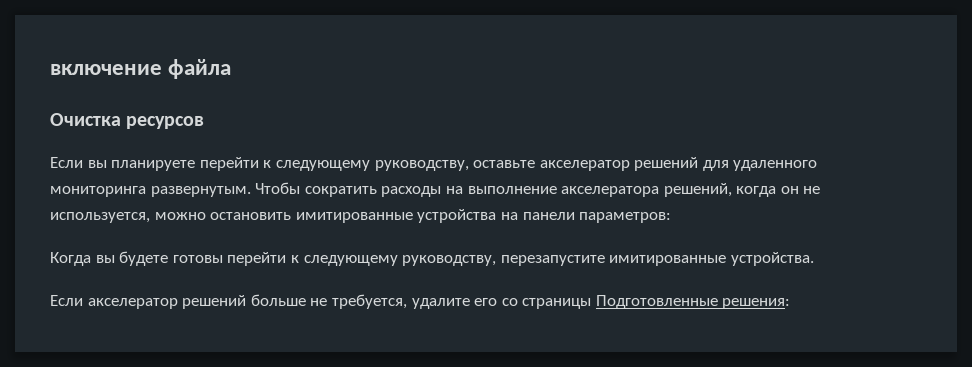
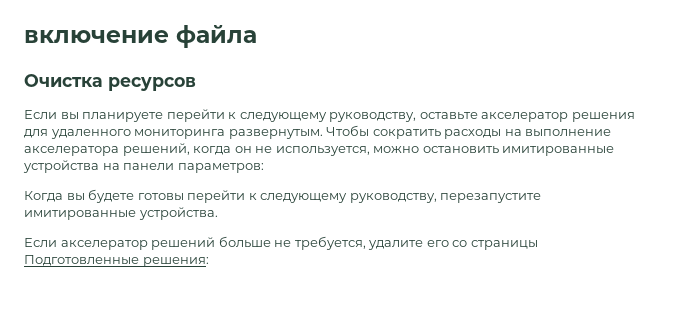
- Если вы планируете перейти к следующему руководству, оставьте акселератор решений для удаленного мониторинга развернутым.
+ Если вы планируете перейти к следующему руководству, оставьте акселератор решения для удаленного мониторинга развернутым.

